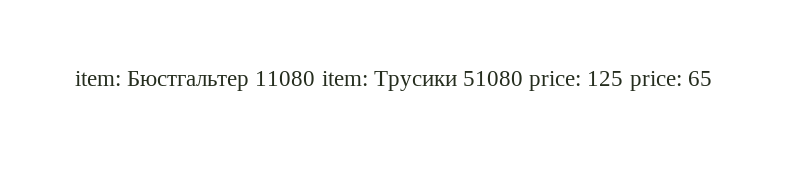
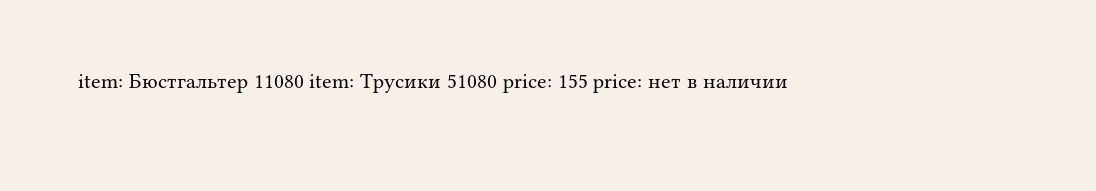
- item: Бюстгальтер 11080 item: Трусики 51080 price: 125 price: 65
+ item: Бюстгальтер 11080 item: Трусики 51080 price: 155 price: нет в наличии

